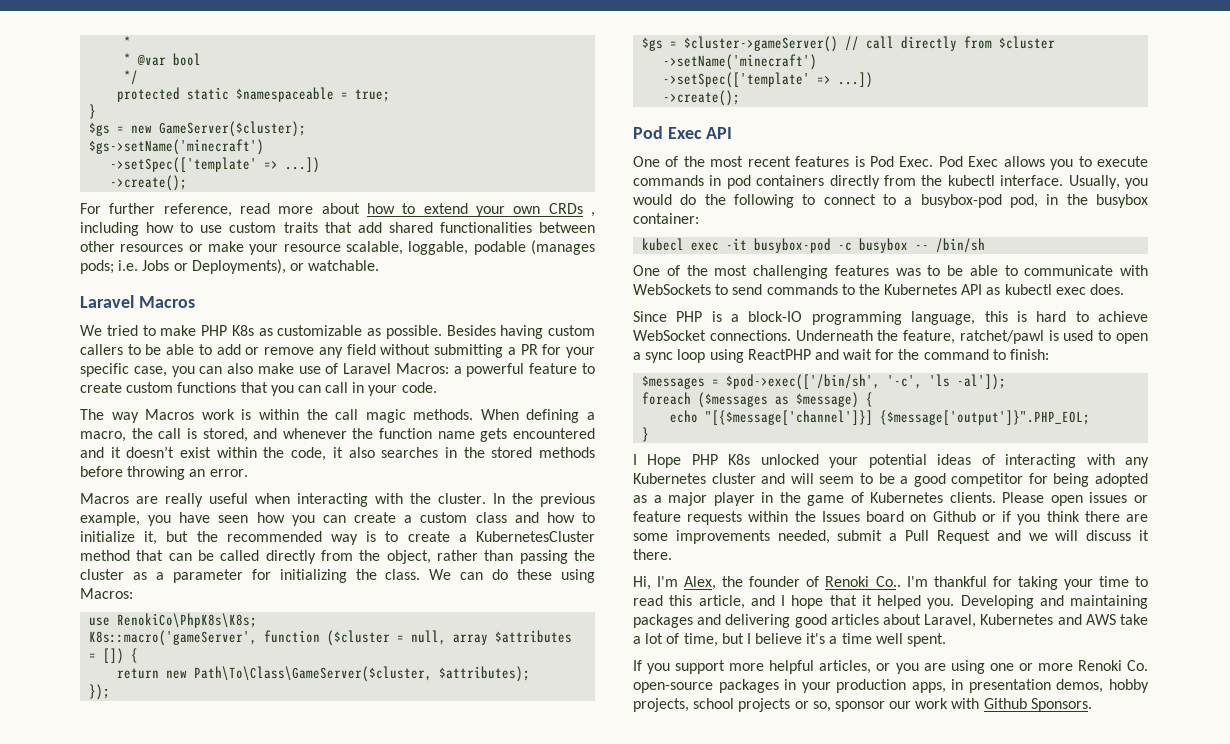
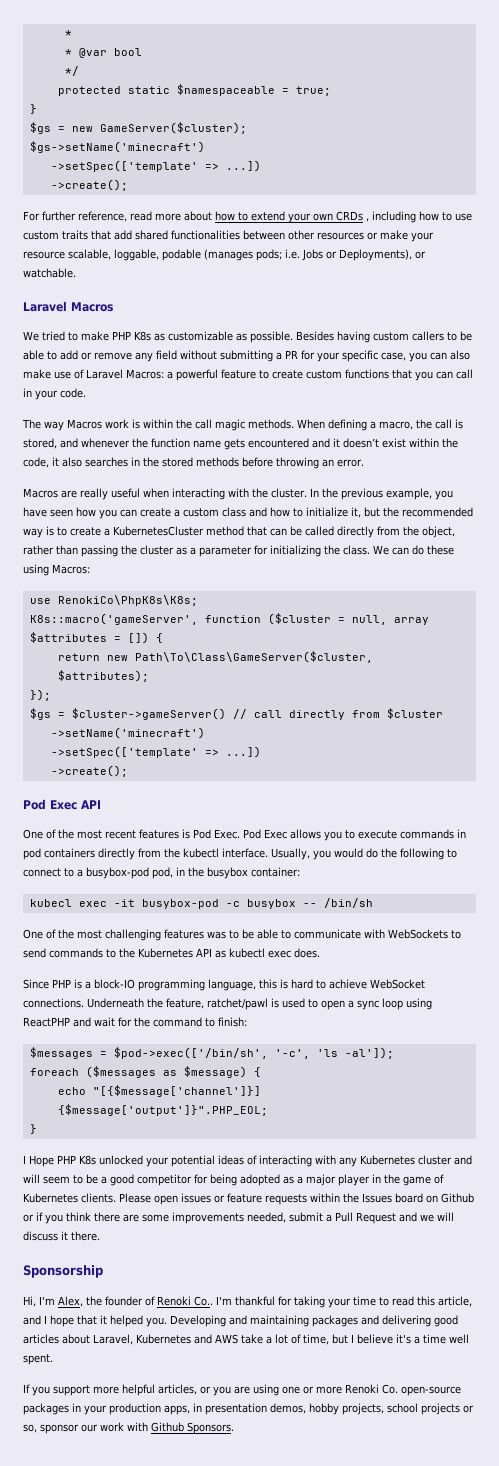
+ Sponsorship

